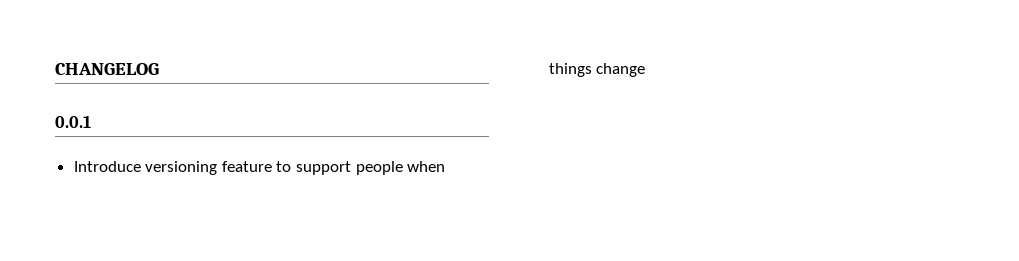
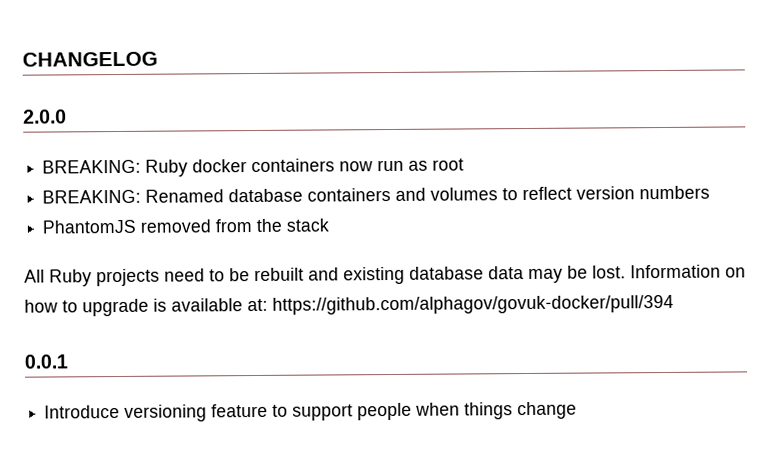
+ 2.0.0
+ BREAKING: Ruby docker containers now run as root
+ BREAKING: Renamed database containers and volumes to reflect version numbers
+ PhantomJS removed from the stack
+ All Ruby projects need to be rebuilt and existing database data may be lost. Information on how to upgrade is available at: https://github.com/alphagov/govuk-docker/pull/394

